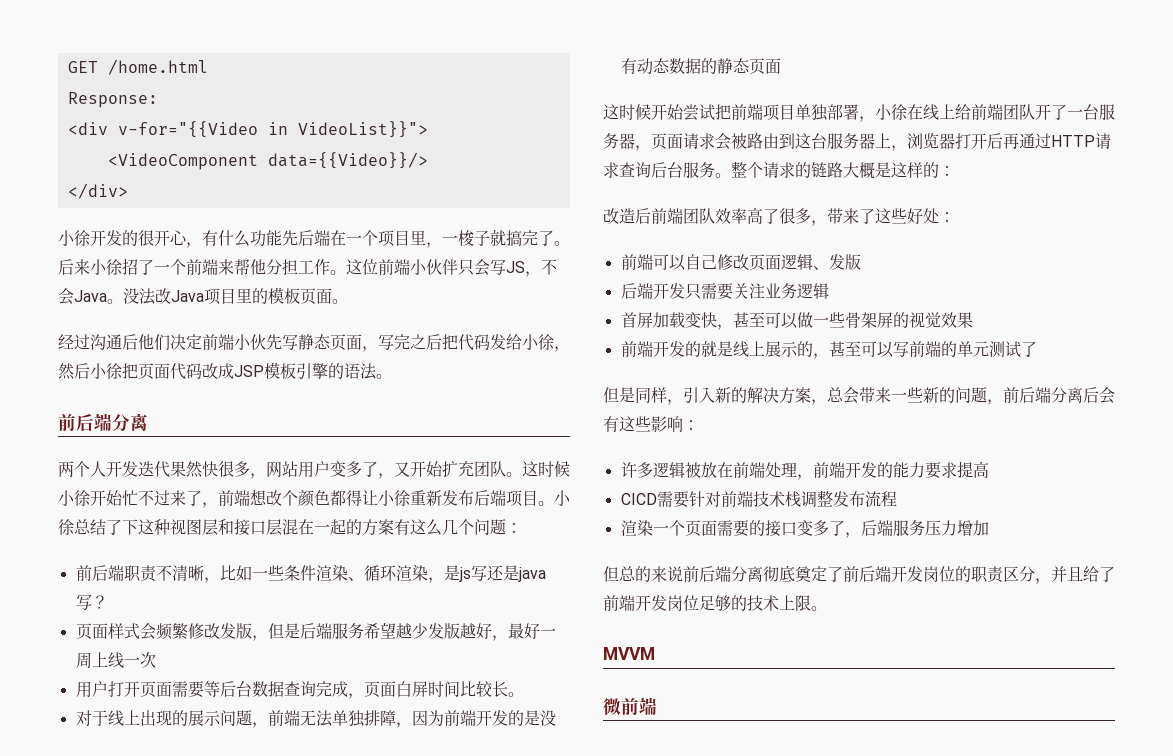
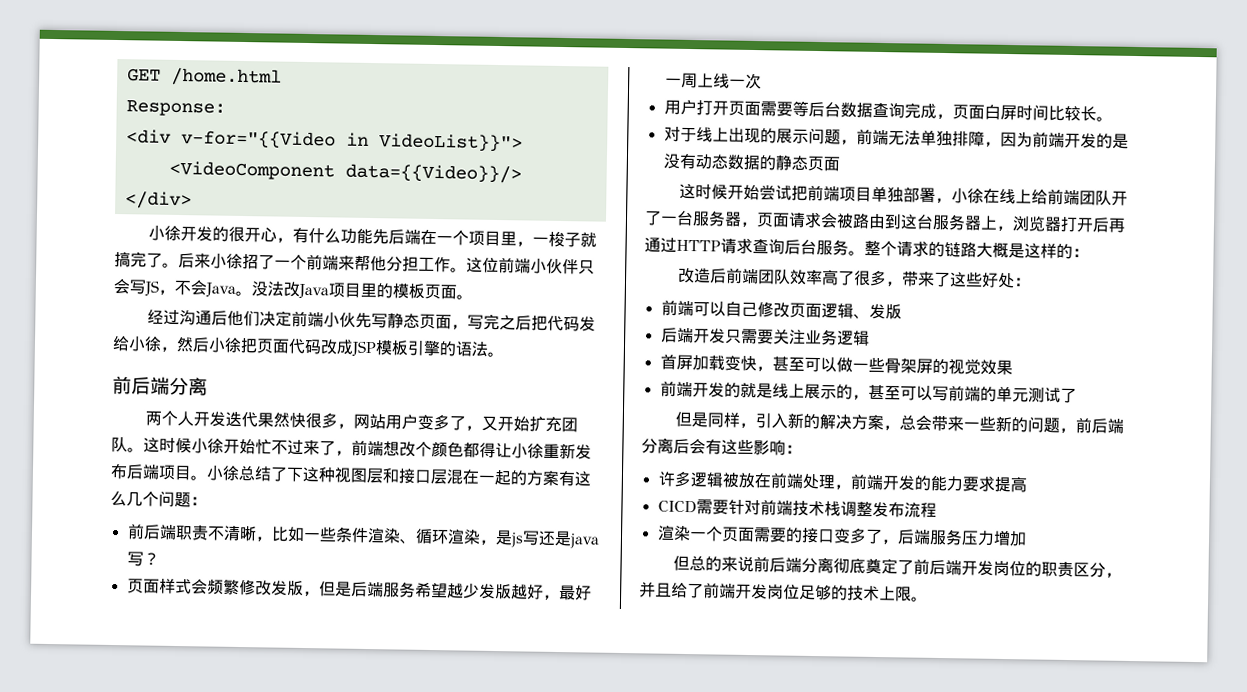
- MVVM
- 微前端

